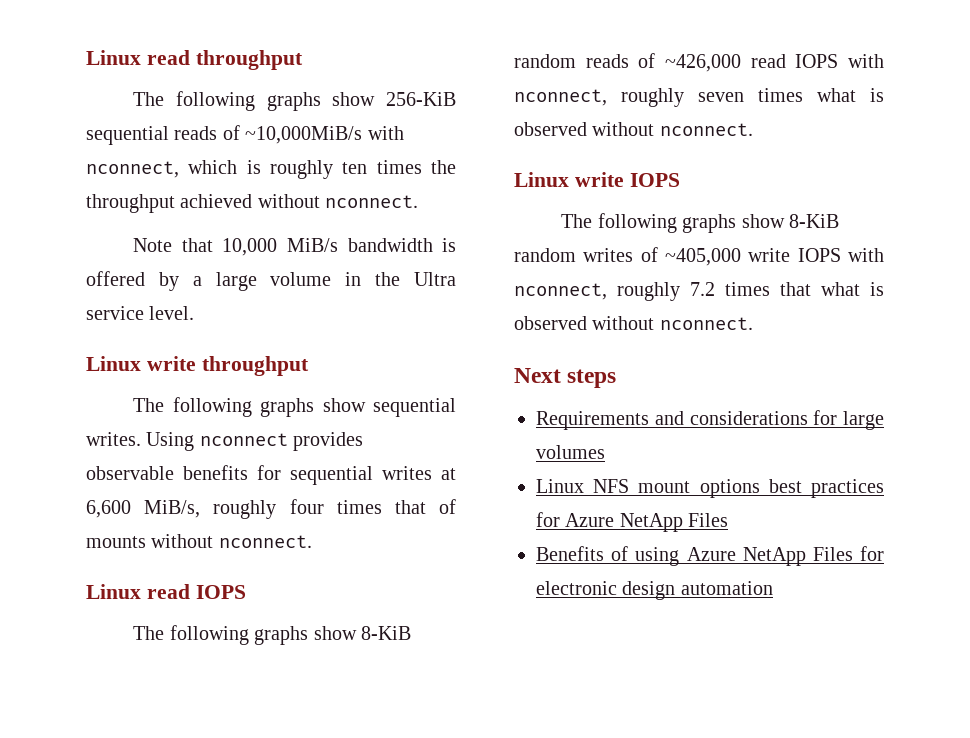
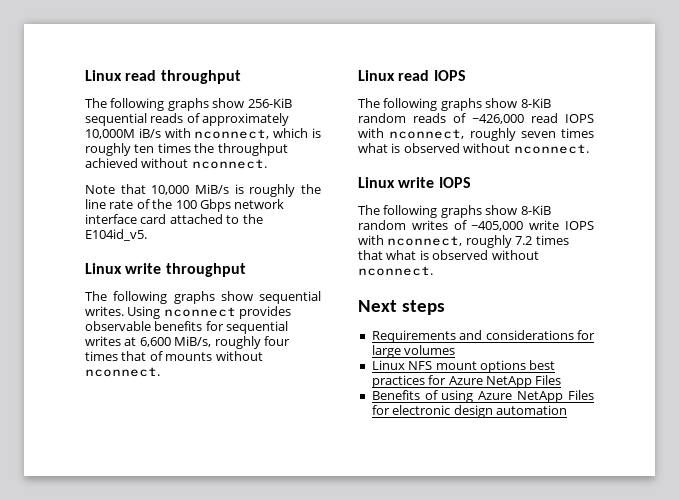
- The following graphs show 256-KiB sequential reads of ~10,000MiB/s with nconnect, which is roughly ten times the throughput achieved without nconnect.
+ The following graphs show 256-KiB sequential reads of approximately 10,000M iB/s with nconnect, which is roughly ten times the throughput achieved without nconnect.
- Note that 10,000 MiB/s bandwidth is offered by a large volume in the Ultra service level.
+ Note that 10,000 MiB/s is roughly the line rate of the 100 Gbps network interface card attached to the E104id_v5.

